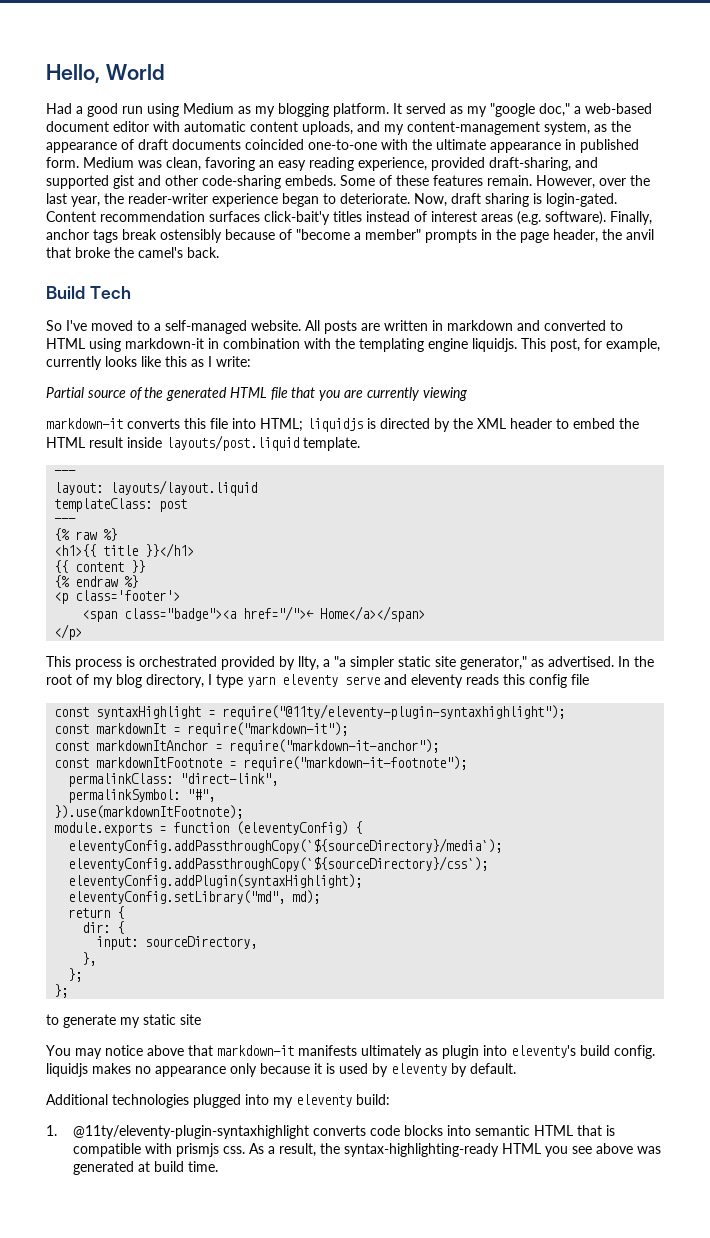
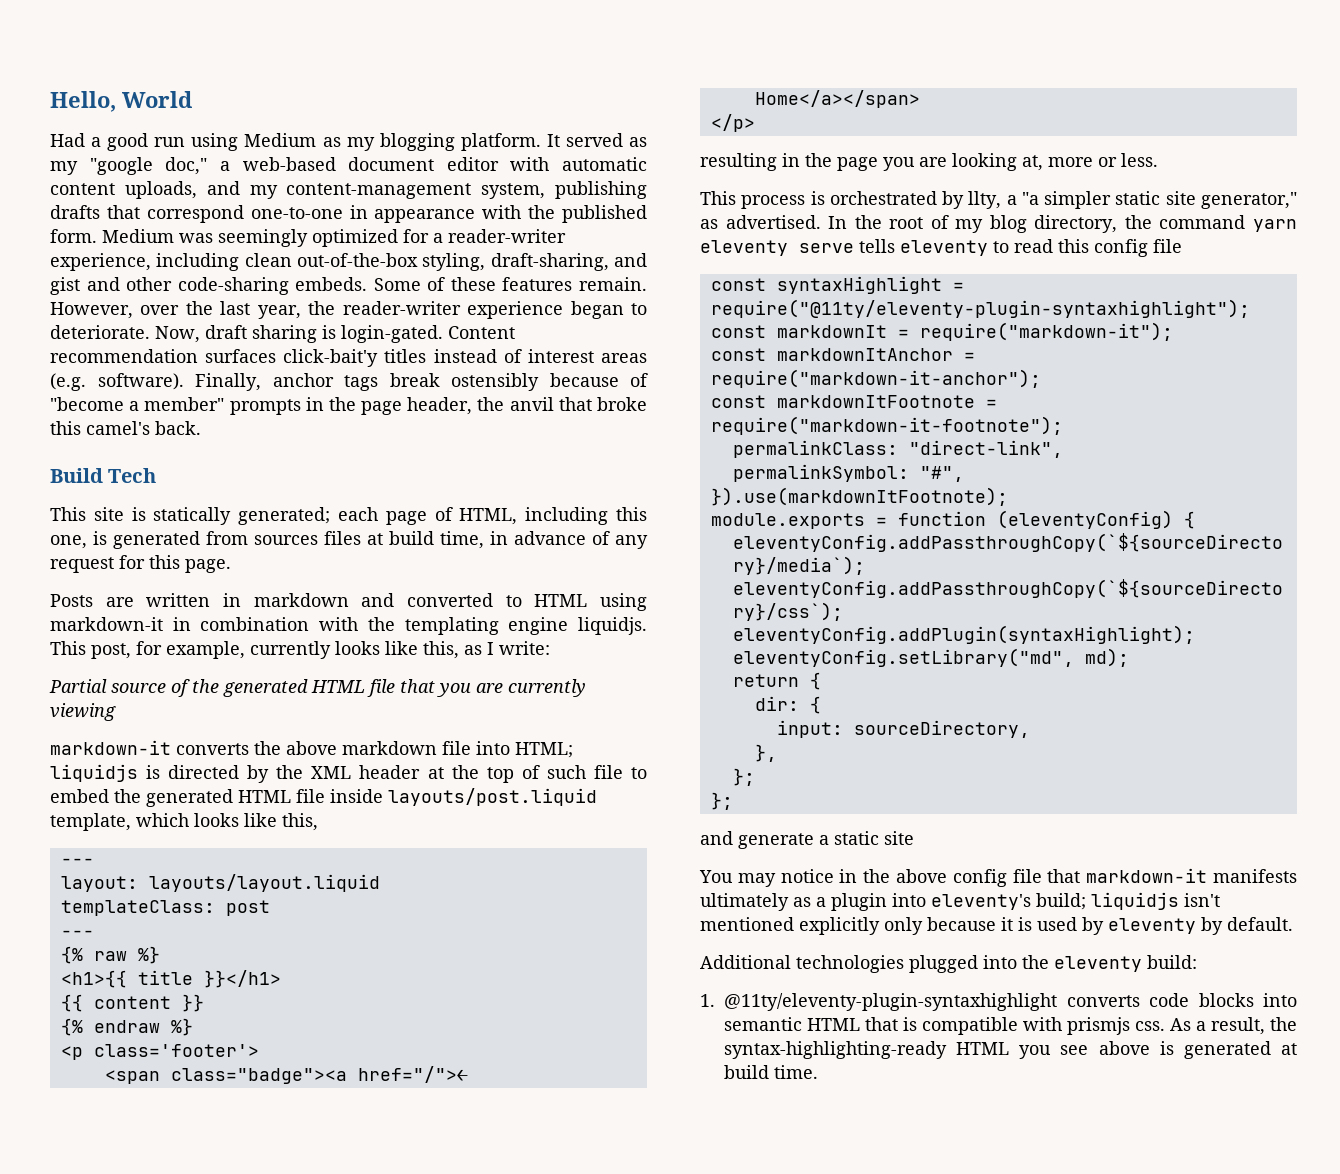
- It served as my "google doc," a web-based document editor with automatic content uploads, and my content-management system, as the appearance of draft documents coincided one-to-one with the ultimate appearance in published form. Medium was clean, favoring an easy reading experience, provided draft-sharing, and supported gist and other code-sharing embeds.
+ It served as my "google doc," a web-based document editor with automatic content uploads, and my content-management system, publishing drafts that correspond one-to-one in appearance with the published form. Medium was seemingly optimized for a reader-writer experience, including clean out-of-the-box styling, draft-sharing, and gist and other code-sharing embeds.
- Finally, anchor tags break ostensibly because of "become a member" prompts in the page header, the anvil that broke the camel's back.
+ Finally, anchor tags break ostensibly because of "become a member" prompts in the page header, the anvil that broke this camel's back.
- So I've moved to a self-managed website. All posts are written in markdown and converted to HTML using markdown-it in combination with the templating engine liquidjs.
+ This site is statically generated; each page of HTML, including this one, is generated from sources files at build time, in advance of any request for this page.
+ Posts are written in markdown and converted to HTML using markdown-it in combination with the templating engine liquidjs.
- This post, for example, currently looks like this as I write:
+ This post, for example, currently looks like this, as I write:
- markdown-it converts this file into HTML; liquidjs is directed by the XML header to embed the HTML result inside layouts/post.liquid template.
+ markdown-it converts the above markdown file into HTML; liquidjs is directed by the XML header at the top of such file to embed the generated HTML file inside layouts/post.liquid template, which looks like this,
+ resulting in the page you are looking at, more or less.
- This process is orchestrated provided by llty, a "a simpler static site generator," as advertised.
+ This process is orchestrated by llty, a "a simpler static site generator," as advertised.
- In the root of my blog directory, I type yarn eleventy serve and eleventy reads this config file
+ In the root of my blog directory, the command yarn eleventy serve tells eleventy to read this config file
- to generate my static site
+ and generate a static site
- You may notice above that markdown-it manifests ultimately as plugin into eleventy's build config. liquidjs makes no appearance only because it is used by eleventy by default.
+ You may notice in the above config file that markdown-it manifests ultimately as a plugin into eleventy's build; liquidjs isn't mentioned explicitly only because it is used by eleventy by default.
- Additional technologies plugged into my eleventy build:
+ Additional technologies plugged into the eleventy build:
- As a result, the syntax-highlighting-ready HTML you see above was generated at build time.
+ As a result, the syntax-highlighting-ready HTML you see above is generated at build time.

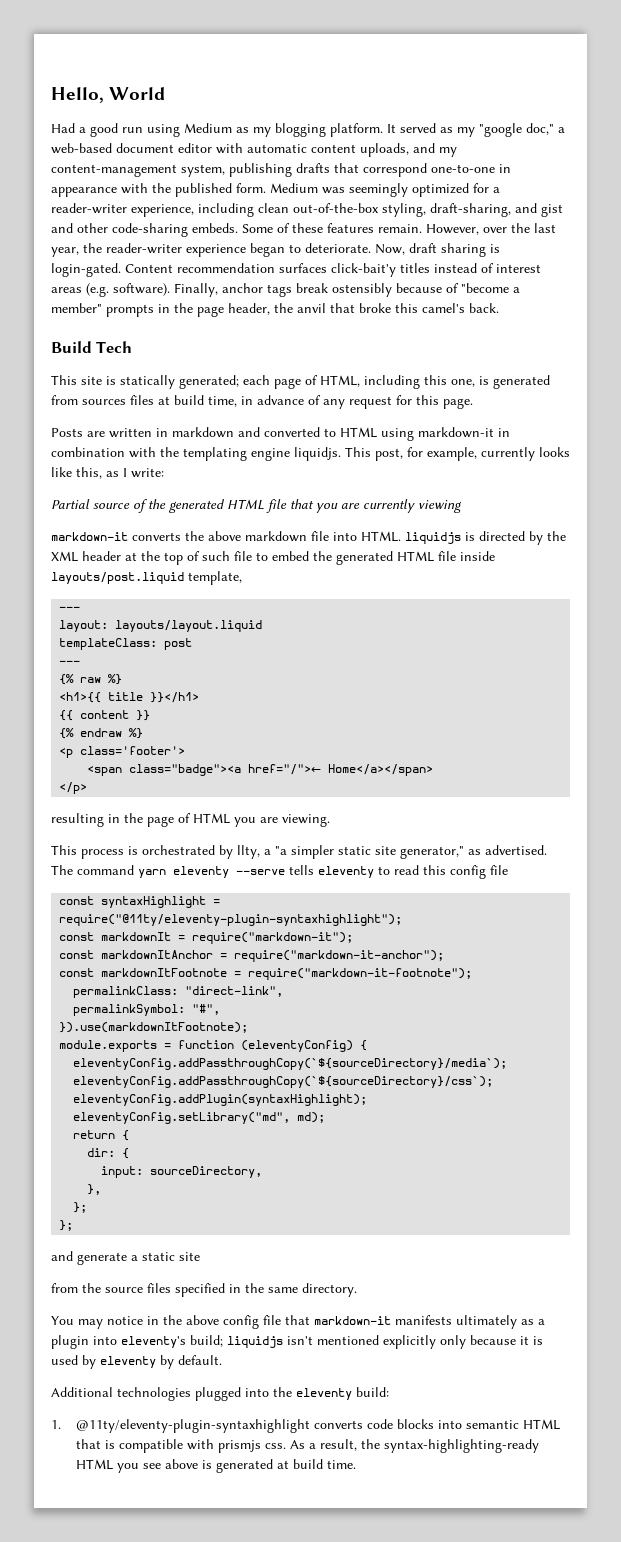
- markdown-it converts the above markdown file into HTML; liquidjs is directed by the XML header at the top of such file to embed the generated HTML file inside layouts/post.liquid template, which looks like this,
+ markdown-it converts the above markdown file into HTML. liquidjs is directed by the XML header at the top of such file to embed the generated HTML file inside layouts/post.liquid template,
- resulting in the page you are looking at, more or less.
+ resulting in the page of HTML you are viewing.
- In the root of my blog directory, the command yarn eleventy serve tells eleventy to read this config file
+ The command yarn eleventy --serve tells eleventy to read this config file
+ from the source files specified in the same directory.

